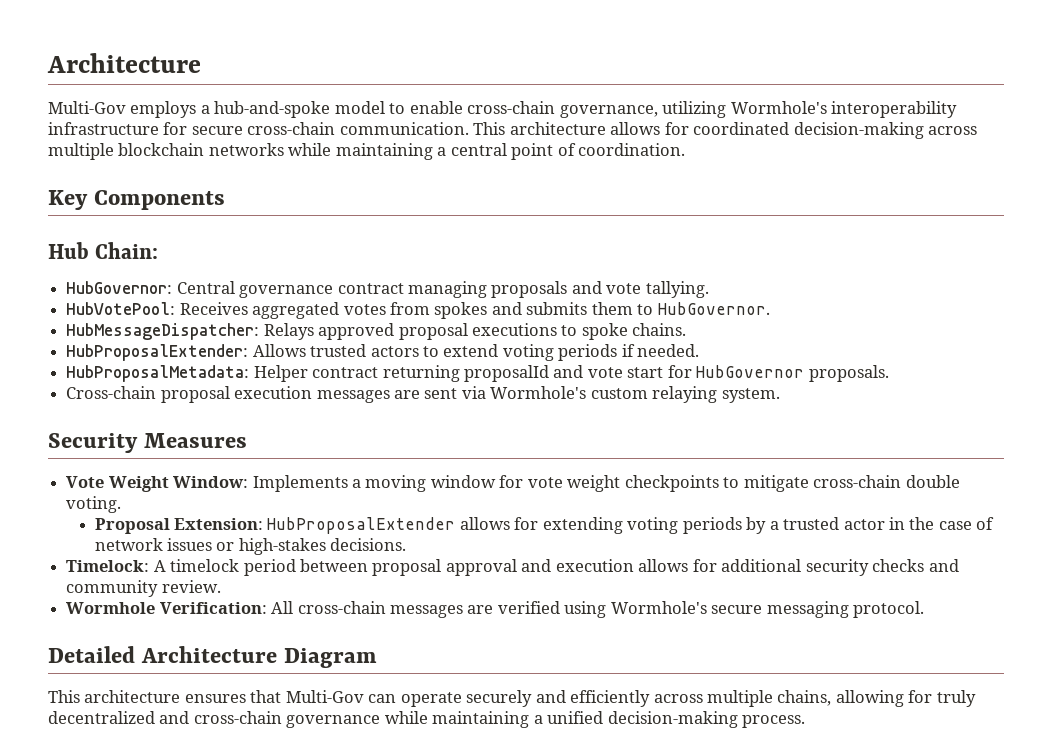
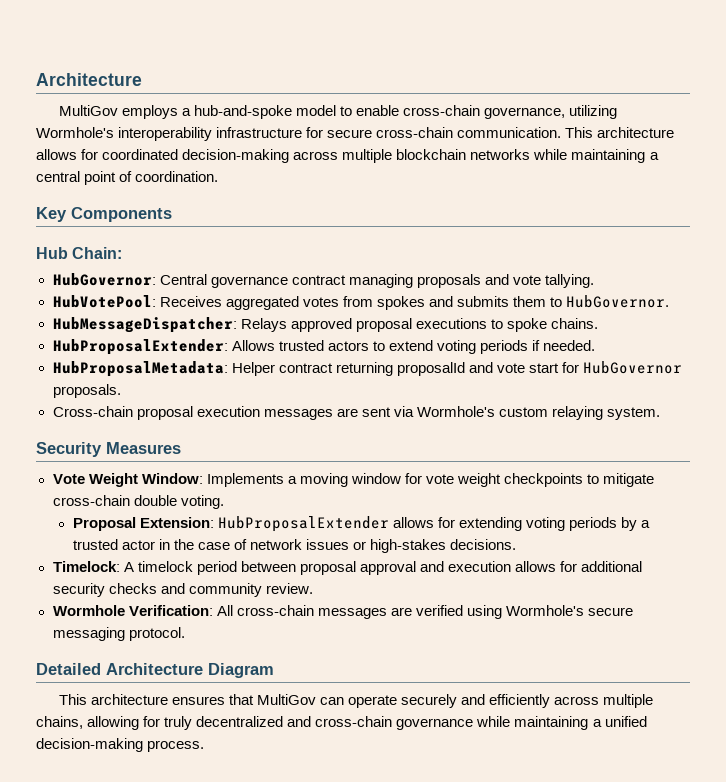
- Multi-Gov employs a hub-and-spoke model to enable cross-chain governance, utilizing Wormhole's interoperability infrastructure for secure cross-chain communication.
+ MultiGov employs a hub-and-spoke model to enable cross-chain governance, utilizing Wormhole's interoperability infrastructure for secure cross-chain communication.
- This architecture ensures that Multi-Gov can operate securely and efficiently across multiple chains, allowing for truly decentralized and cross-chain governance while maintaining a unified decision-making process.
+ This architecture ensures that MultiGov can operate securely and efficiently across multiple chains, allowing for truly decentralized and cross-chain governance while maintaining a unified decision-making process.

